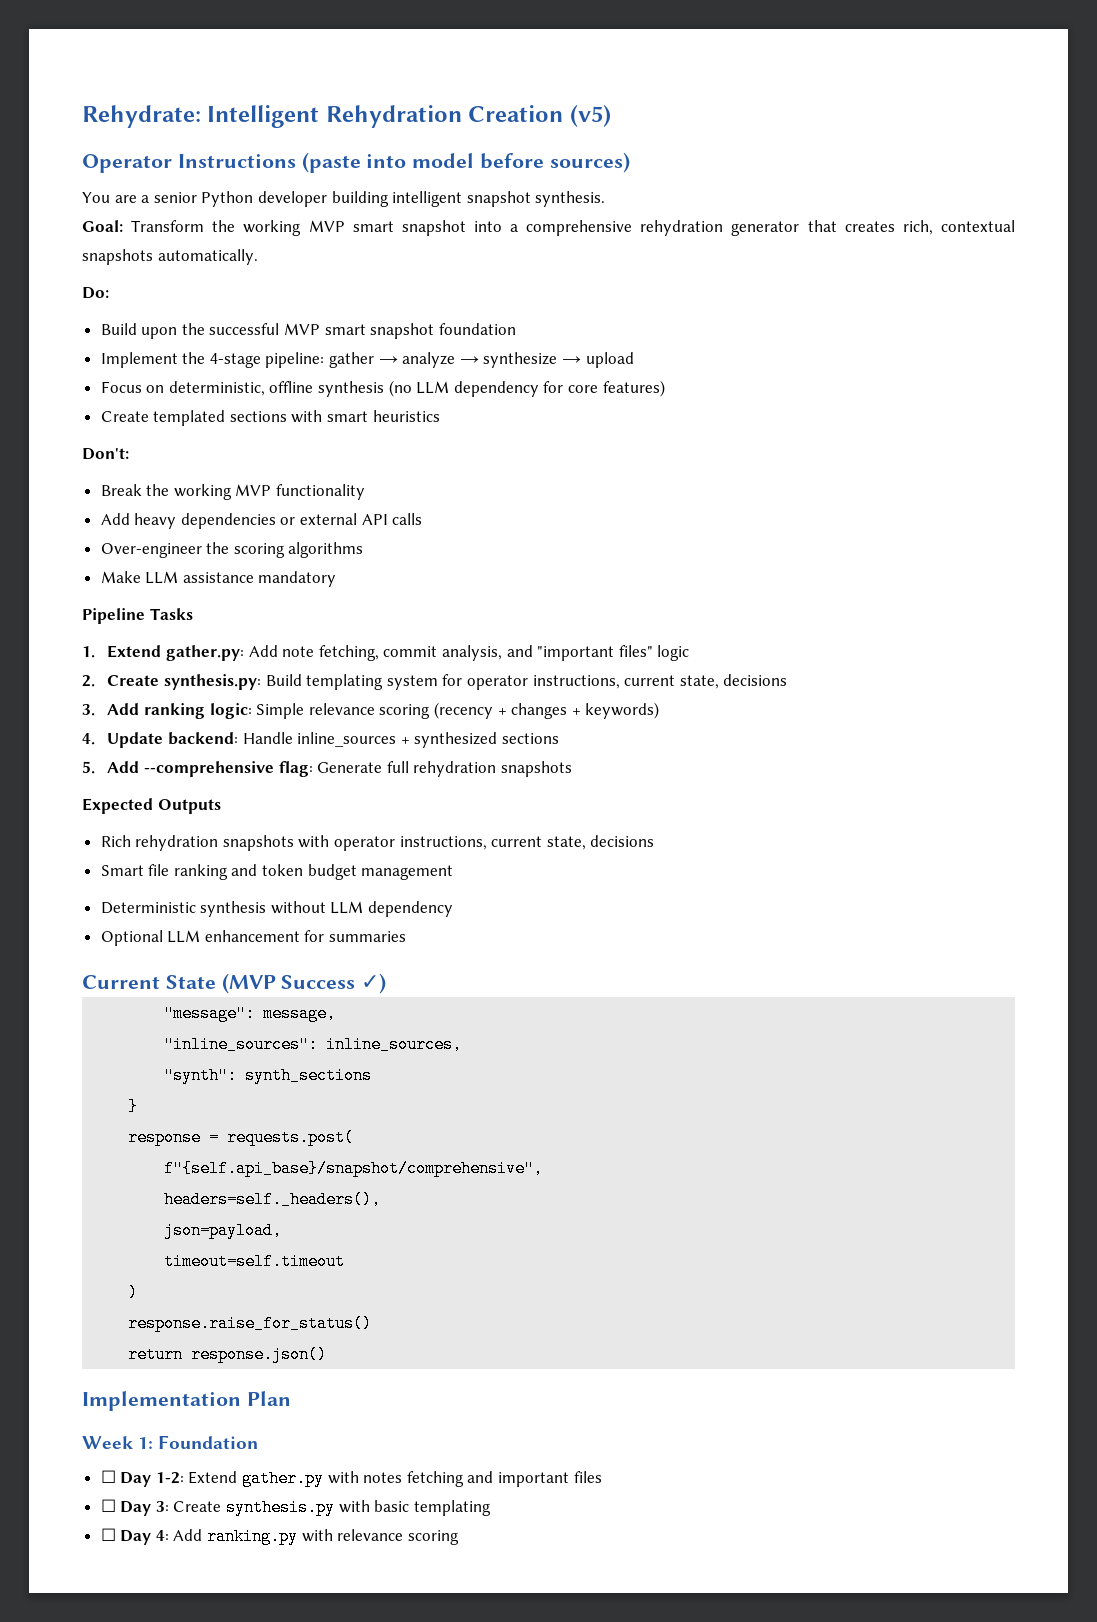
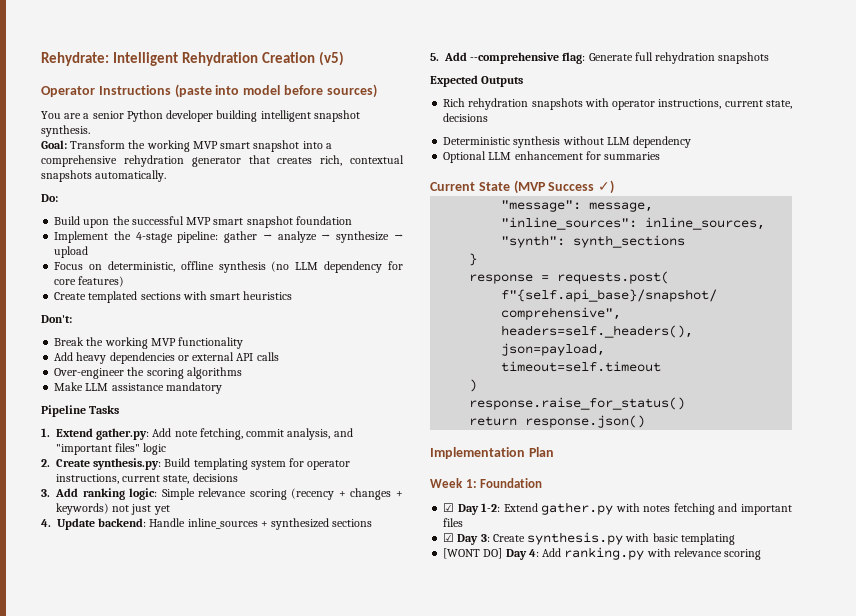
- 3. Add ranking logic: Simple relevance scoring (recency + changes + keywords)
+ 3. Add ranking logic: Simple relevance scoring (recency + changes + keywords) not just yet
- Smart file ranking and token budget management
- ☐ Day 1-2: Extend gather.py with notes fetching and important files
+ ☑ Day 1-2: Extend gather.py with notes fetching and important files
- ☐ Day 3: Create synthesis.py with basic templating
+ ☑ Day 3: Create synthesis.py with basic templating
- ☐ Day 4: Add ranking.py with relevance scoring
+ [WONT DO] Day 4: Add ranking.py with relevance scoring

